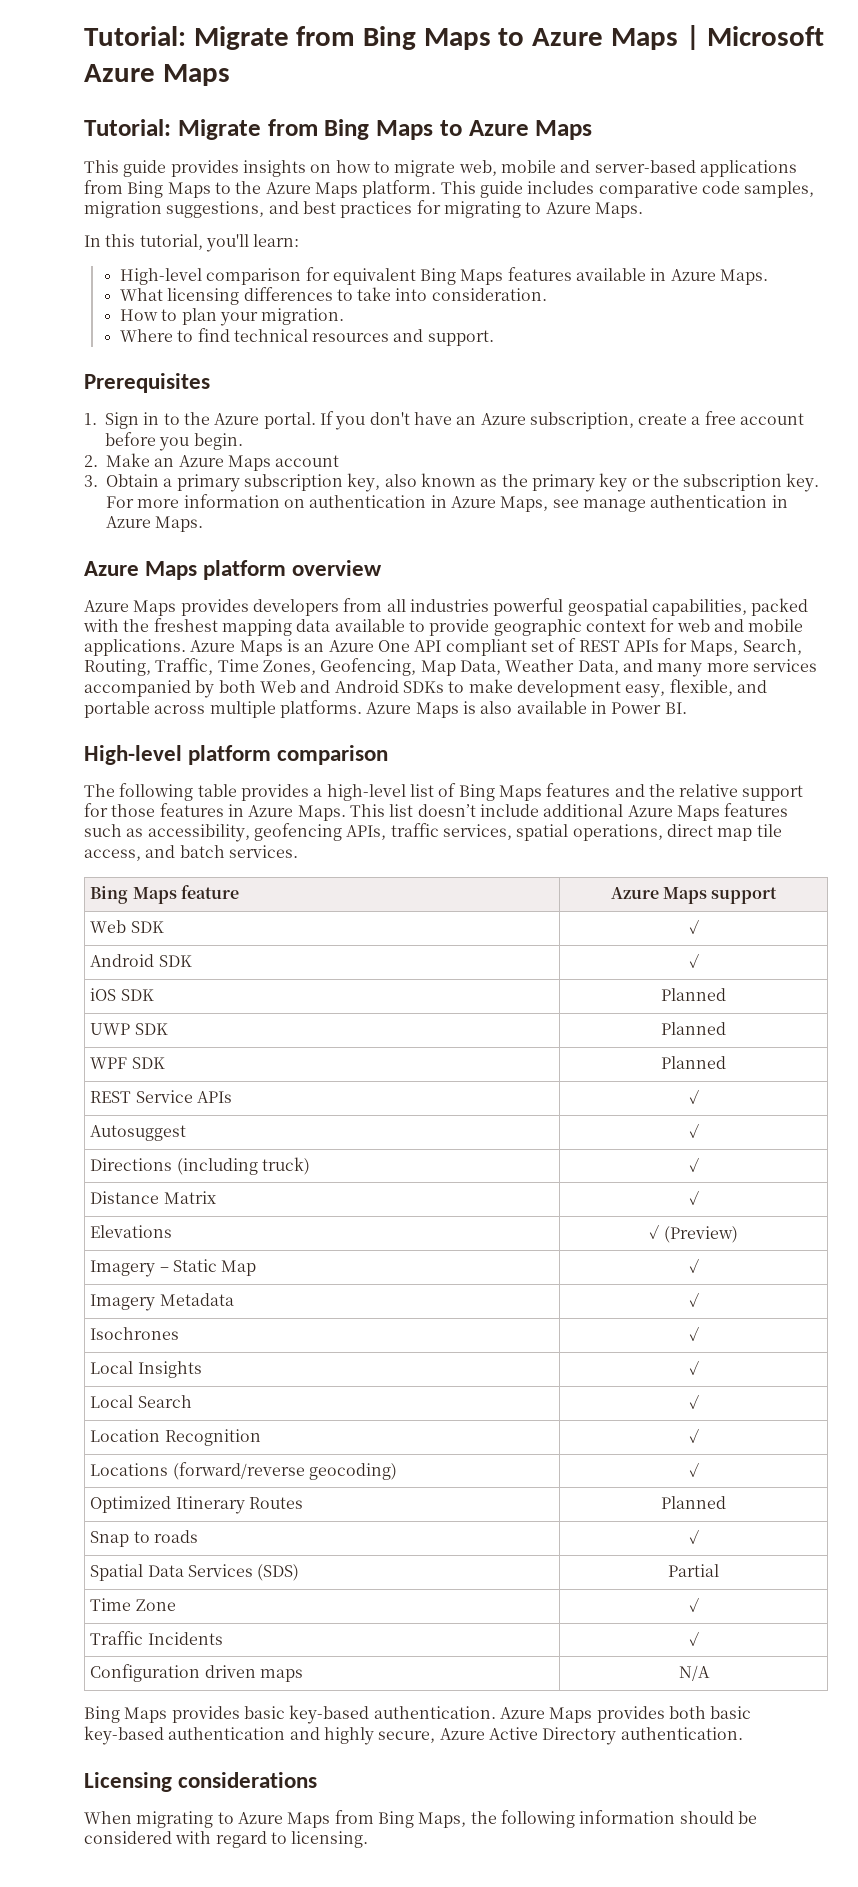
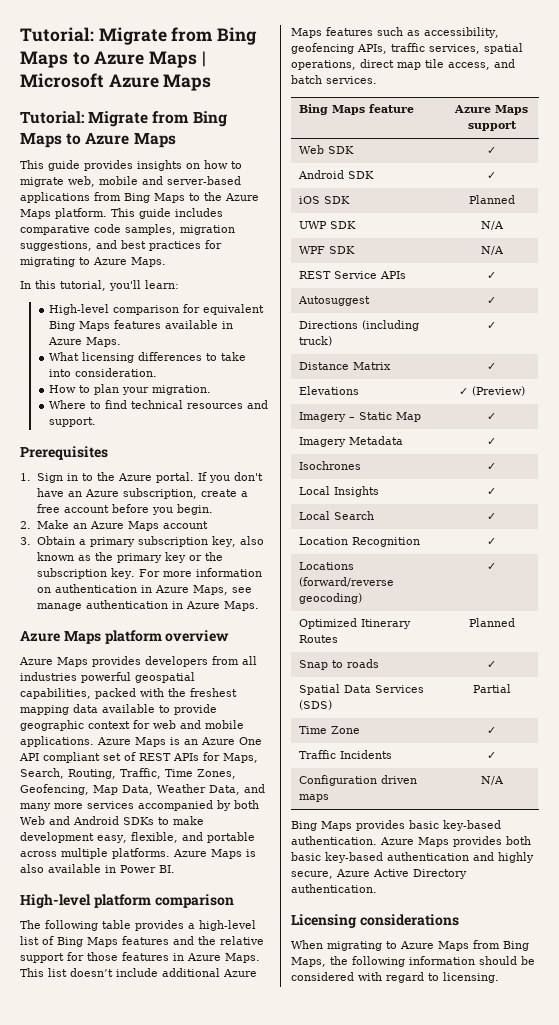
- UWP SDK | Planned
+ UWP SDK | N/A
- WPF SDK | Planned
+ WPF SDK | N/A

